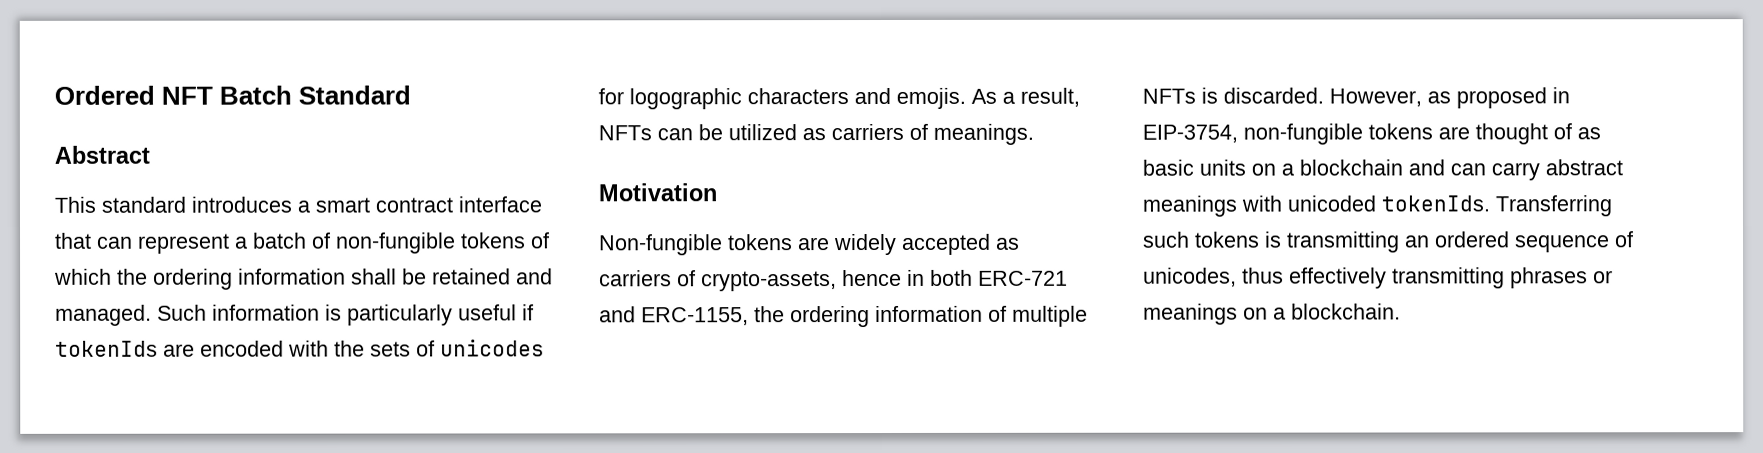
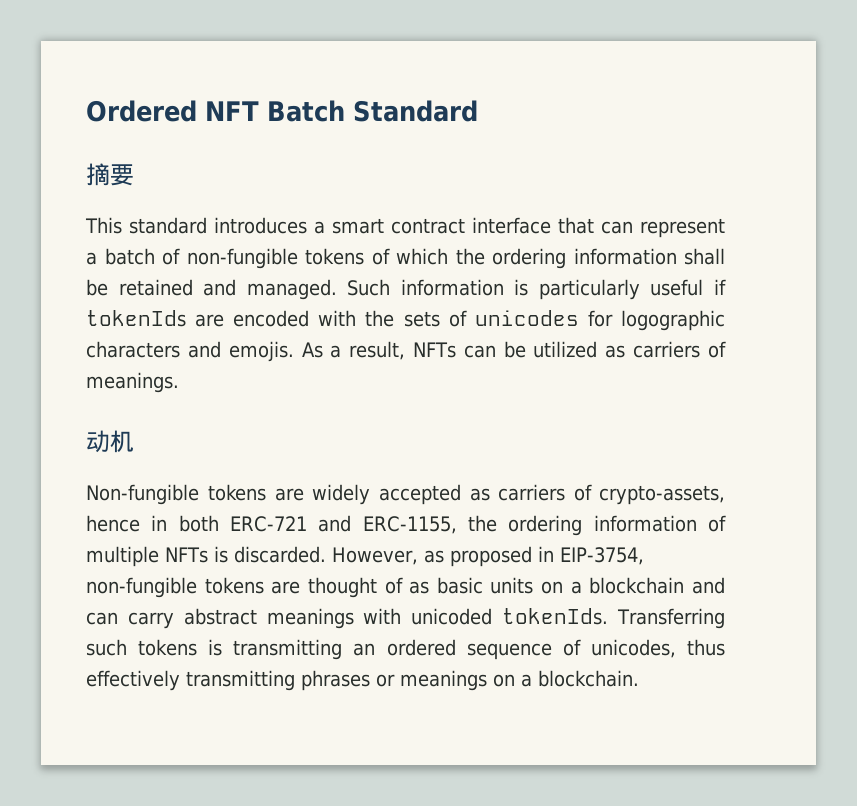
- Abstract
+ 摘要
- Motivation
+ 动机

